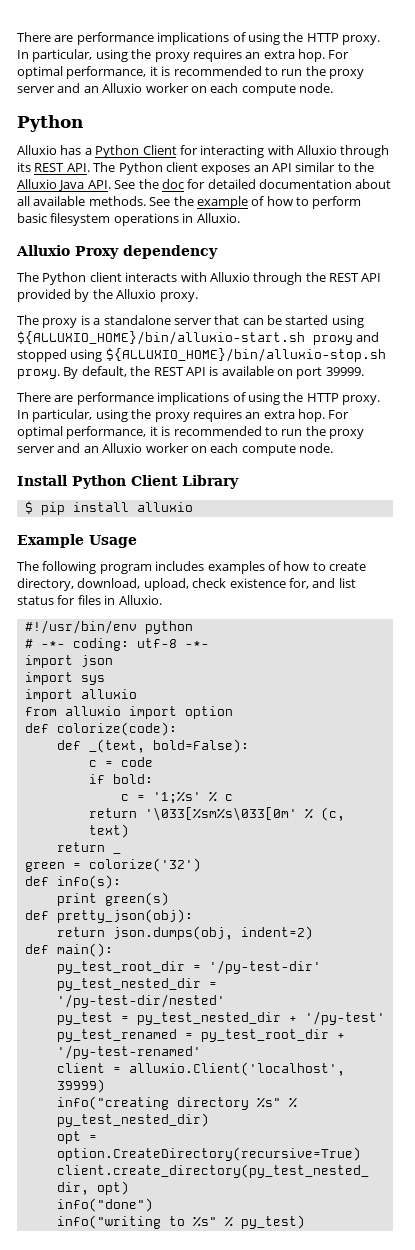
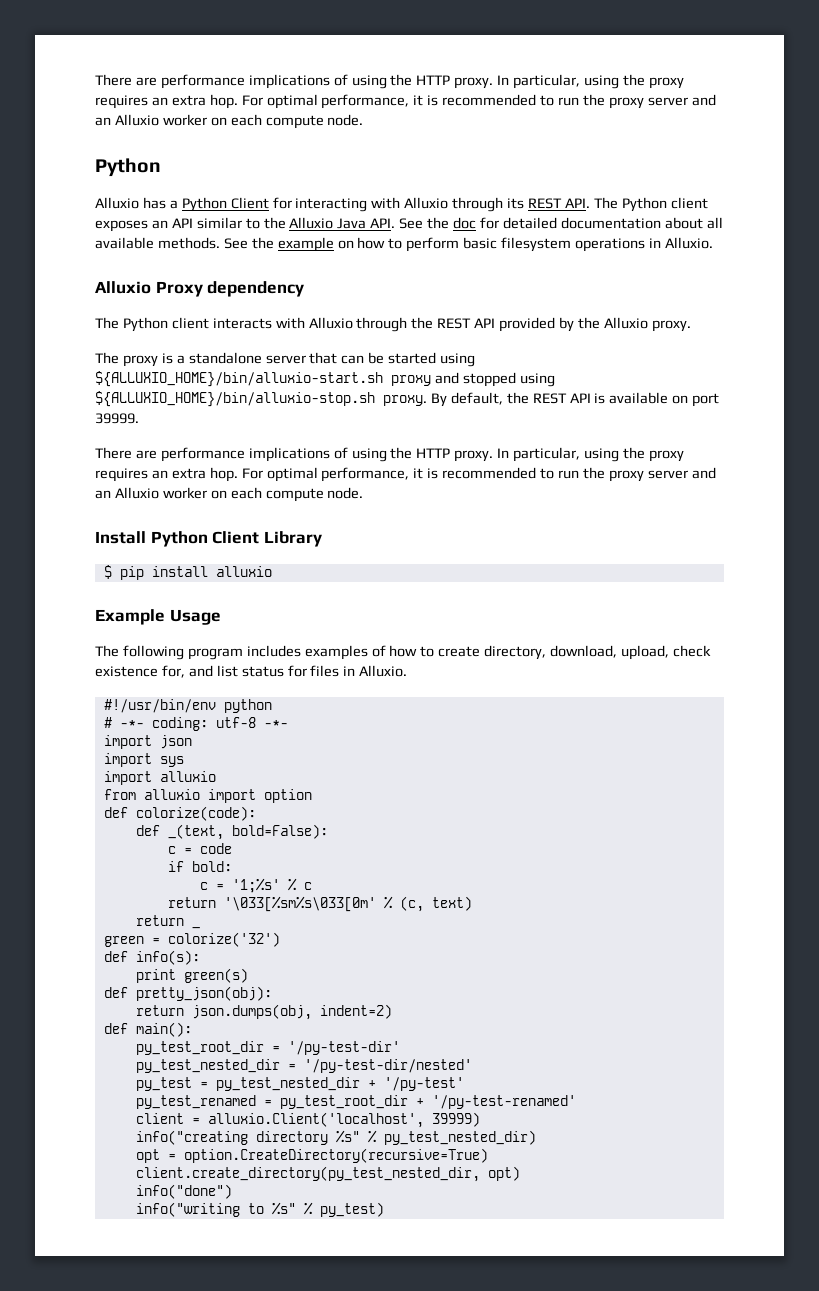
- See the example of how to perform basic filesystem operations in Alluxio.
+ See the example on how to perform basic filesystem operations in Alluxio.

